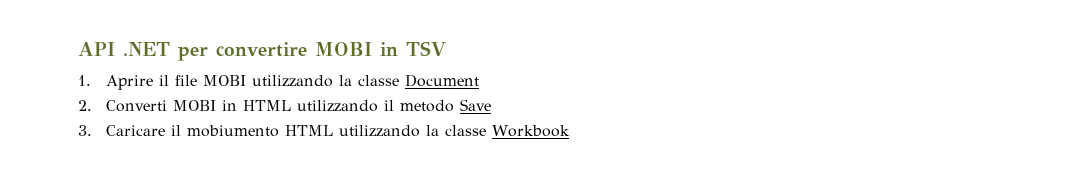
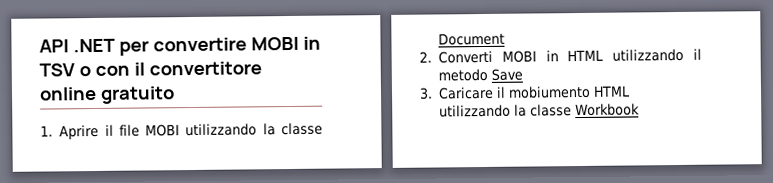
- API .NET per convertire MOBI in TSV
+ API .NET per convertire MOBI in TSV o con il convertitore online gratuito

